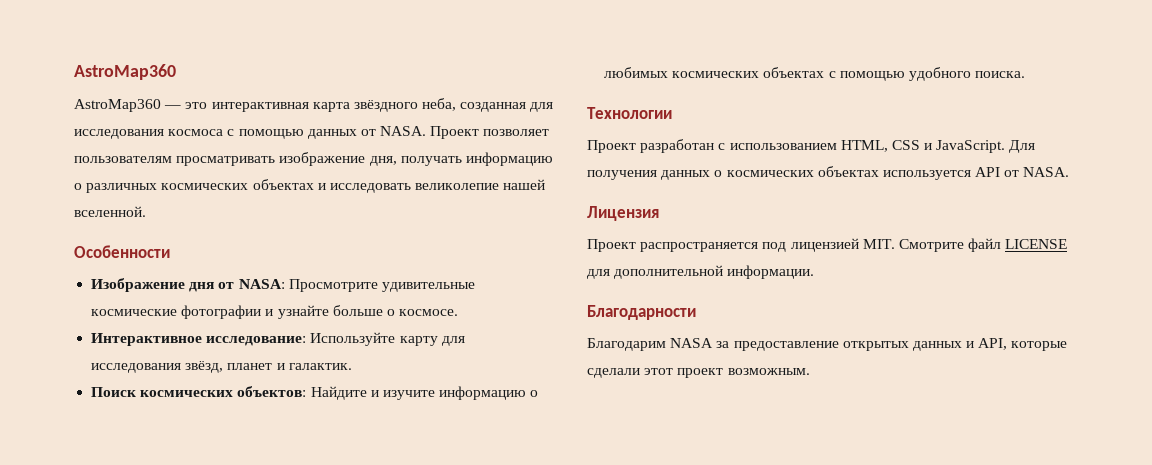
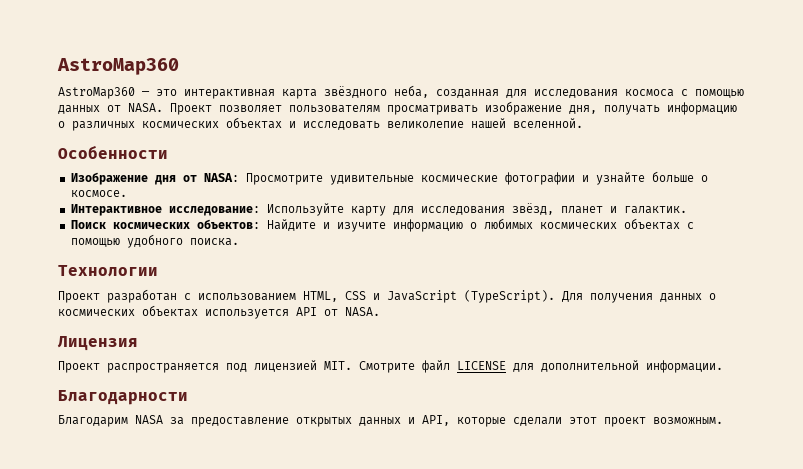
- Проект разработан с использованием HTML, CSS и JavaScript.
+ Проект разработан с использованием HTML, CSS и JavaScript (TypeScript).

